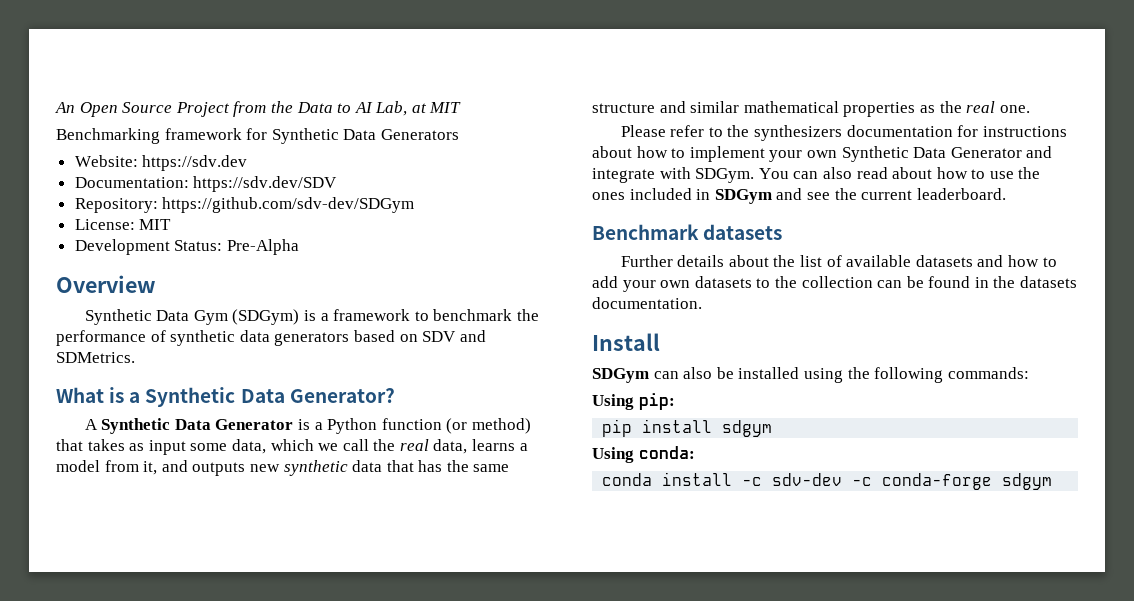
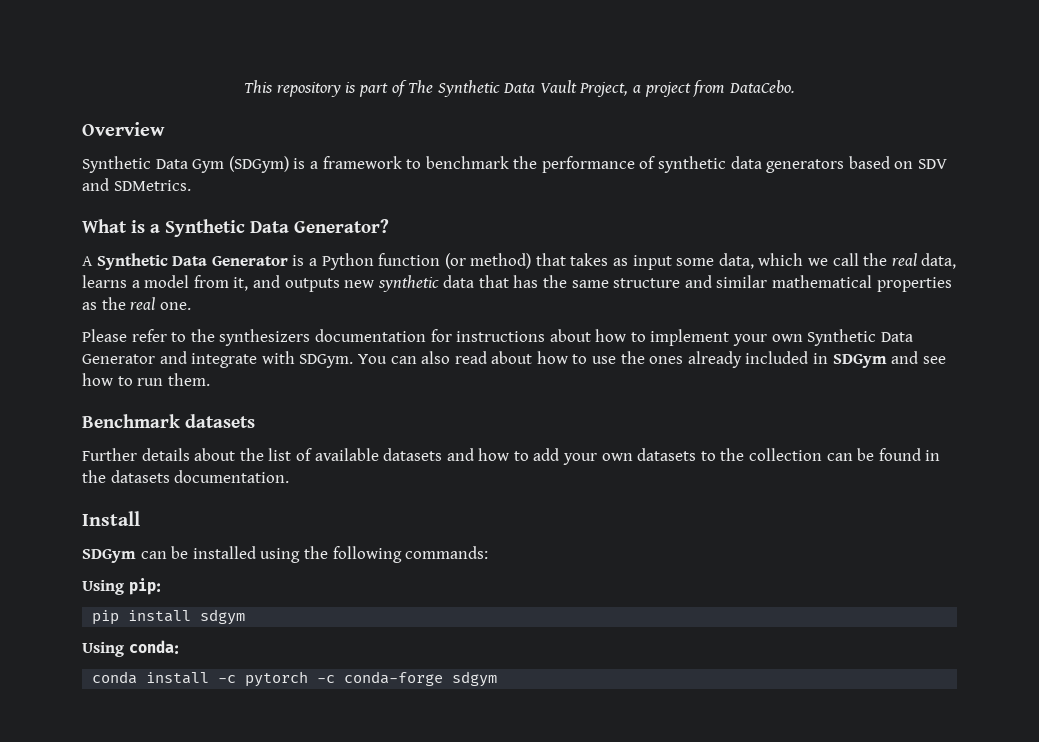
- An Open Source Project from the Data to AI Lab, at MIT
- Benchmarking framework for Synthetic Data Generators
- Website: https://sdv.dev
- Documentation: https://sdv.dev/SDV
- Repository: https://github.com/sdv-dev/SDGym
- License: MIT
- Development Status: Pre-Alpha
+ This repository is part of The Synthetic Data Vault Project, a project from DataCebo.
- You can also read about how to use the ones included in SDGym and see the current leaderboard.
+ You can also read about how to use the ones already included in SDGym and see how to run them.
- SDGym can also be installed using the following commands:
+ SDGym can be installed using the following commands:
- conda install -c sdv-dev -c conda-forge sdgym
+ conda install -c pytorch -c conda-forge sdgym

